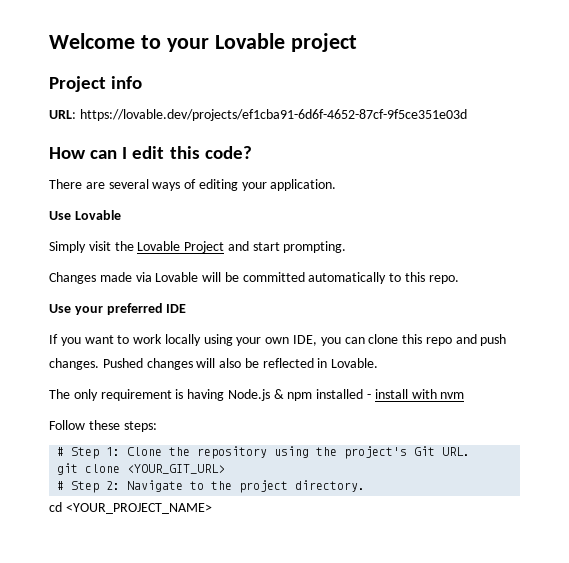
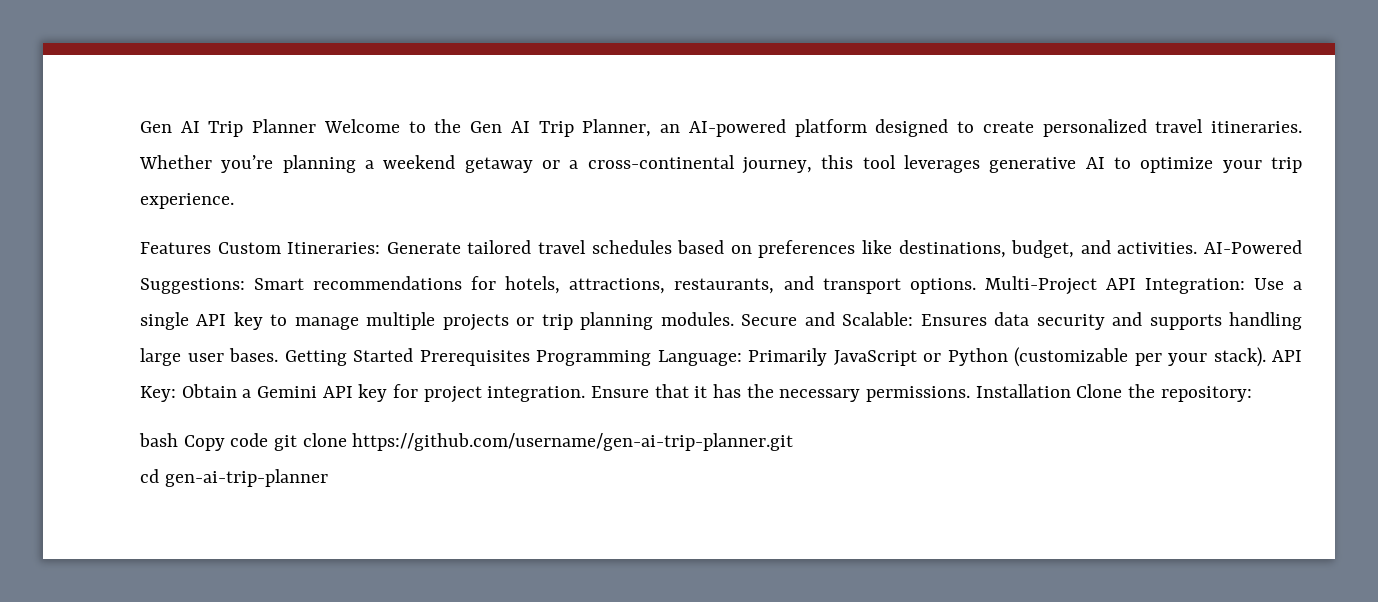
- Welcome to your Lovable project
- Project info
- URL: https://lovable.dev/projects/ef1cba91-6d6f-4652-87cf-9f5ce351e03d
- How can I edit this code?
- There are several ways of editing your application.
- Use Lovable
- Simply visit the Lovable Project and start prompting.
- Changes made via Lovable will be committed automatically to this repo.
- Use your preferred IDE
- If you want to work locally using your own IDE, you can clone this repo and push changes. Pushed changes will also be reflected in Lovable.
- The only requirement is having Node.js & npm installed - install with nvm
- Follow these steps:
- # Step 1: Clone the repository using the project's Git URL.
- git clone <YOUR_GIT_URL>
- # Step 2: Navigate to the project directory.
+ Gen AI Trip Planner Welcome to the Gen AI Trip Planner, an AI-powered platform designed to create personalized travel itineraries. Whether you’re planning a weekend getaway or a cross-continental journey, this tool leverages generative AI to optimize your trip experience.
+ Features Custom Itineraries: Generate tailored travel schedules based on preferences like destinations, budget, and activities. AI-Powered Suggestions: Smart recommendations for hotels, attractions, restaurants, and transport options. Multi-Project API Integration: Use a single API key to manage multiple projects or trip planning modules. Secure and Scalable: Ensures data security and supports handling large user bases. Getting Started Prerequisites Programming Language: Primarily JavaScript or Python (customizable per your stack). API Key: Obtain a Gemini API key for project integration. Ensure that it has the necessary permissions. Installation Clone the repository:
+ bash Copy code git clone https://github.com/username/gen-ai-trip-planner.git
- cd <YOUR_PROJECT_NAME>
+ cd gen-ai-trip-planner

